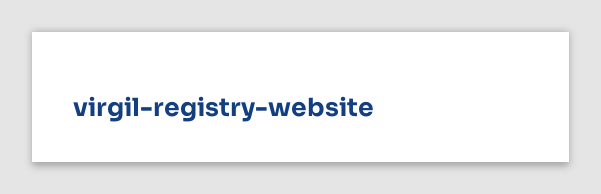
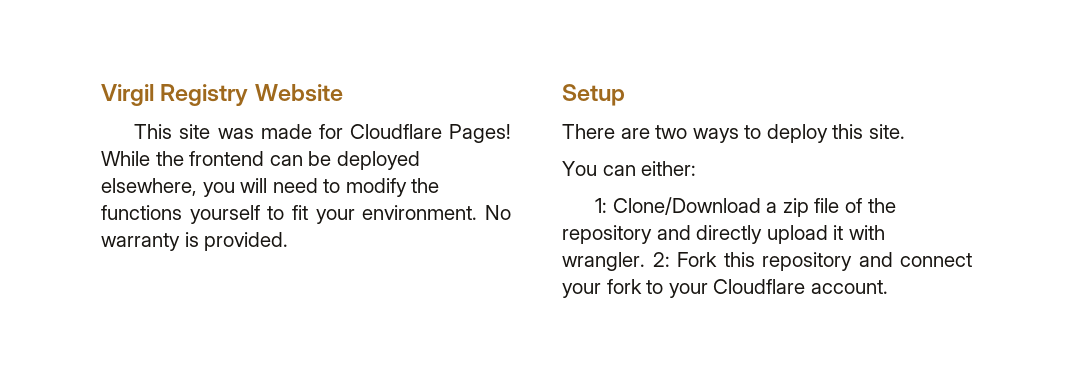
- virgil-registry-website
+ Virgil Registry Website
+ This site was made for Cloudflare Pages! While the frontend can be deployed elsewhere, you will need to modify the functions yourself to fit your environment. No warranty is provided.
+ Setup
+ There are two ways to deploy this site.
+ You can either:
+ 1: Clone/Download a zip file of the repository and directly upload it with wrangler. 2: Fork this repository and connect your fork to your Cloudflare account.

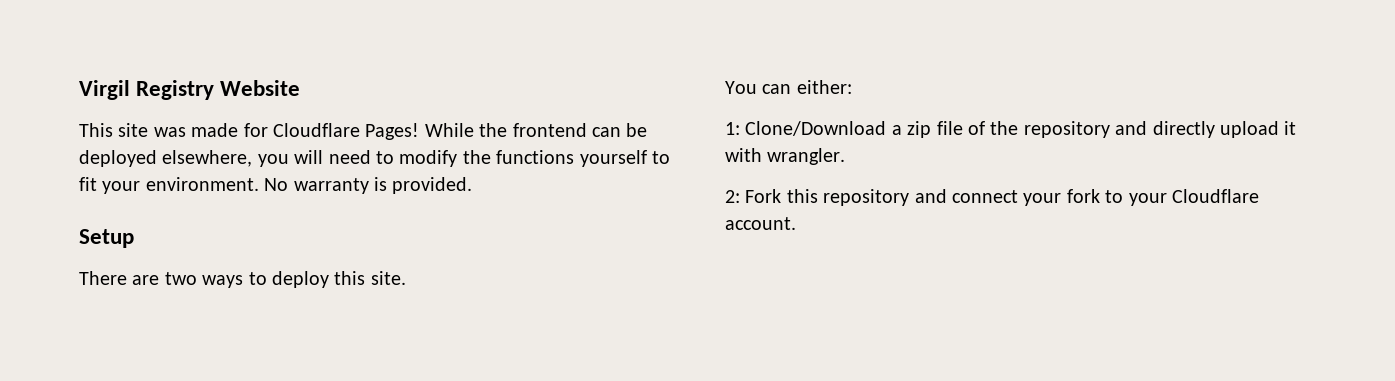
- 1: Clone/Download a zip file of the repository and directly upload it with wrangler. 2: Fork this repository and connect your fork to your Cloudflare account.
+ 1: Clone/Download a zip file of the repository and directly upload it with wrangler.
+ 2: Fork this repository and connect your fork to your Cloudflare account.

